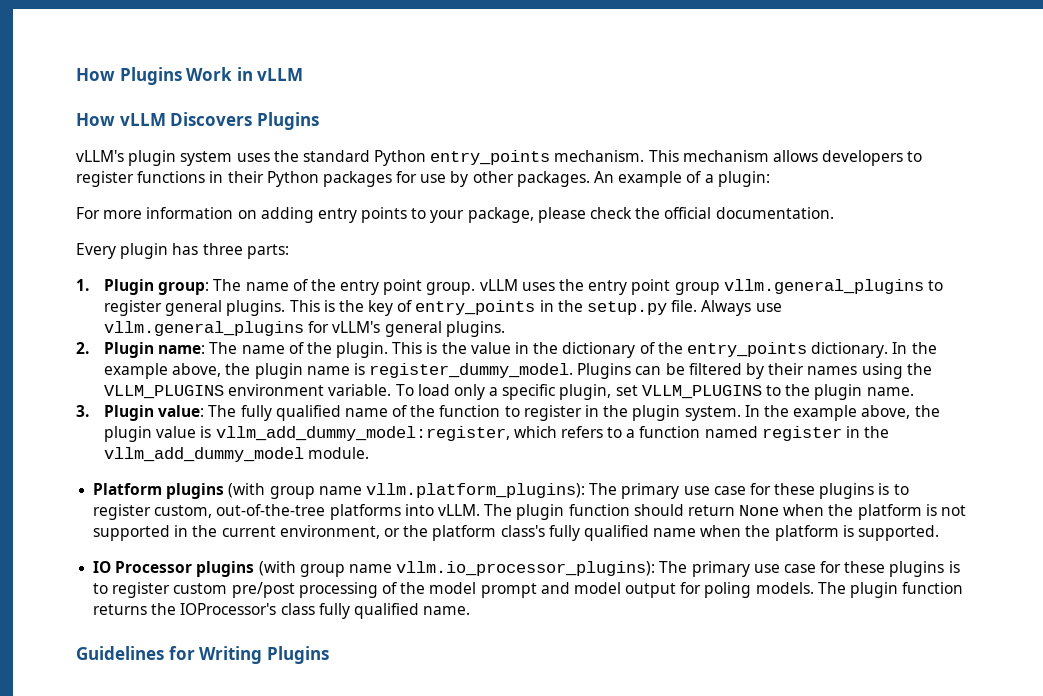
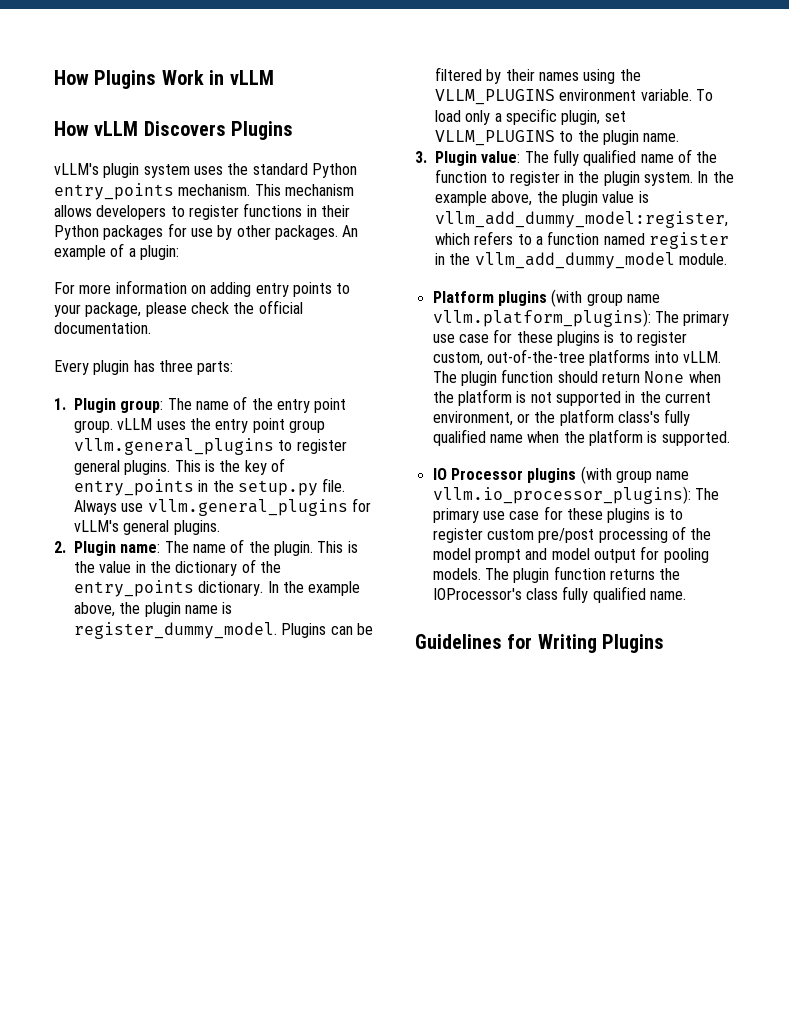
- IO Processor plugins (with group name vllm.io_processor_plugins): The primary use case for these plugins is to register custom pre/post processing of the model prompt and model output for poling models.
+ IO Processor plugins (with group name vllm.io_processor_plugins): The primary use case for these plugins is to register custom pre/post processing of the model prompt and model output for pooling models.

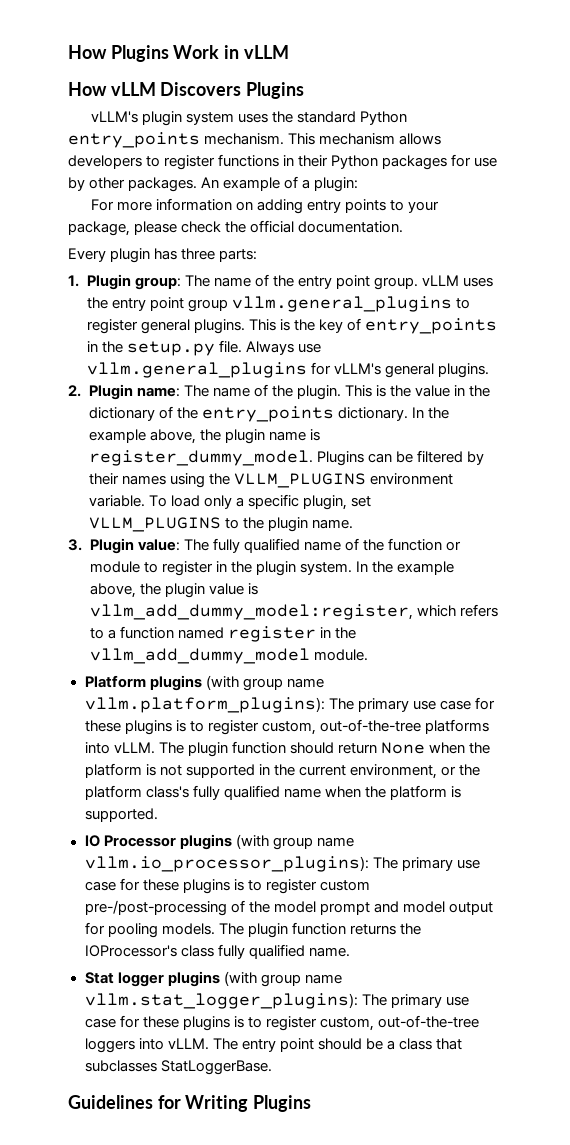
- 3. Plugin value: The fully qualified name of the function to register in the plugin system.
+ 3. Plugin value: The fully qualified name of the function or module to register in the plugin system.
- IO Processor plugins (with group name vllm.io_processor_plugins): The primary use case for these plugins is to register custom pre/post processing of the model prompt and model output for pooling models.
+ IO Processor plugins (with group name vllm.io_processor_plugins): The primary use case for these plugins is to register custom pre-/post-processing of the model prompt and model output for pooling models.
+ Stat logger plugins (with group name vllm.stat_logger_plugins): The primary use case for these plugins is to register custom, out-of-the-tree loggers into vLLM. The entry point should be a class that subclasses StatLoggerBase.

